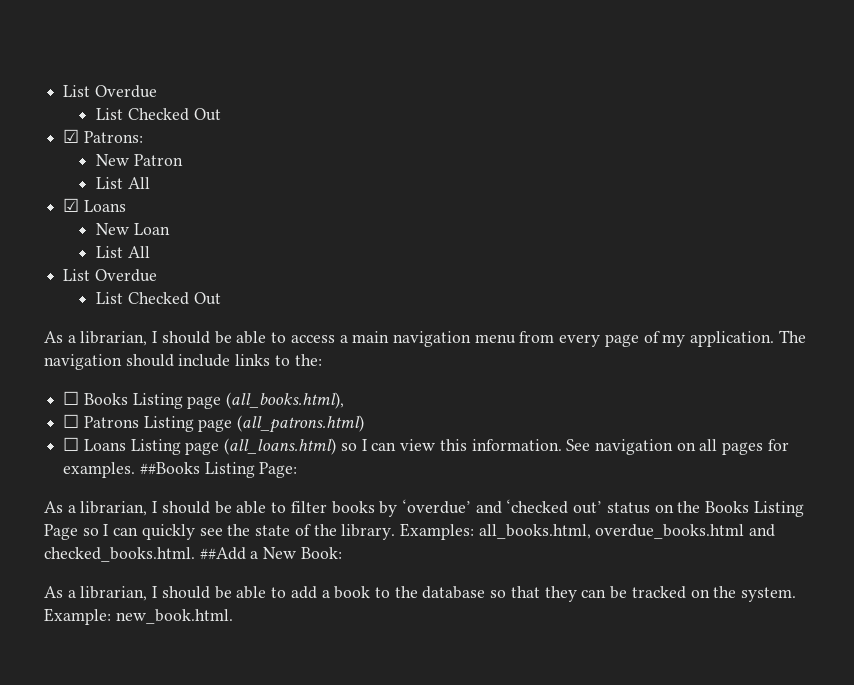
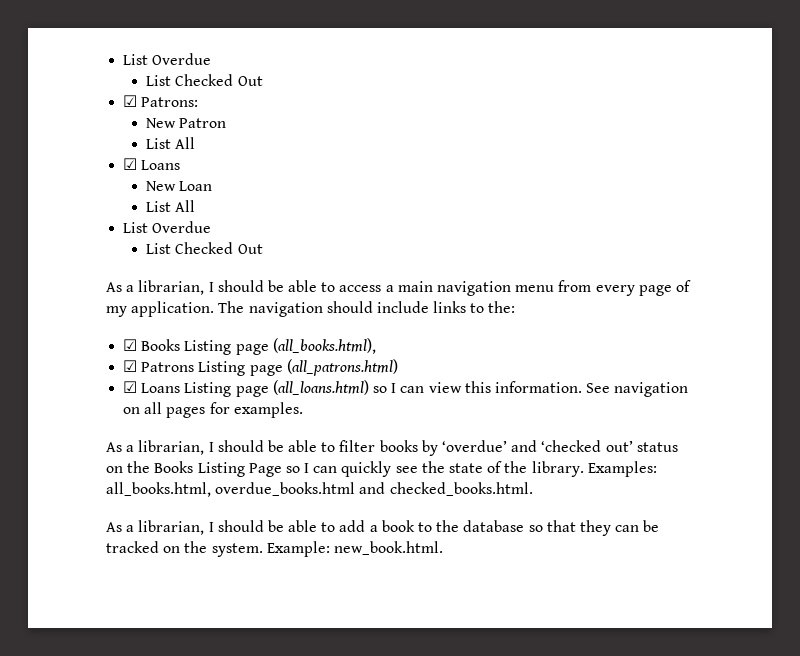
- ☐ Books Listing page (all_books.html),
+ ☑ Books Listing page (all_books.html),
- ☐ Patrons Listing page (all_patrons.html)
+ ☑ Patrons Listing page (all_patrons.html)
- ☐ Loans Listing page (all_loans.html) so I can view this information.
+ ☑ Loans Listing page (all_loans.html) so I can view this information.
- ##Books Listing Page:
- Examples: all_books.html, overdue_books.html and checked_books.html. ##Add a New Book:
+ Examples: all_books.html, overdue_books.html and checked_books.html.

